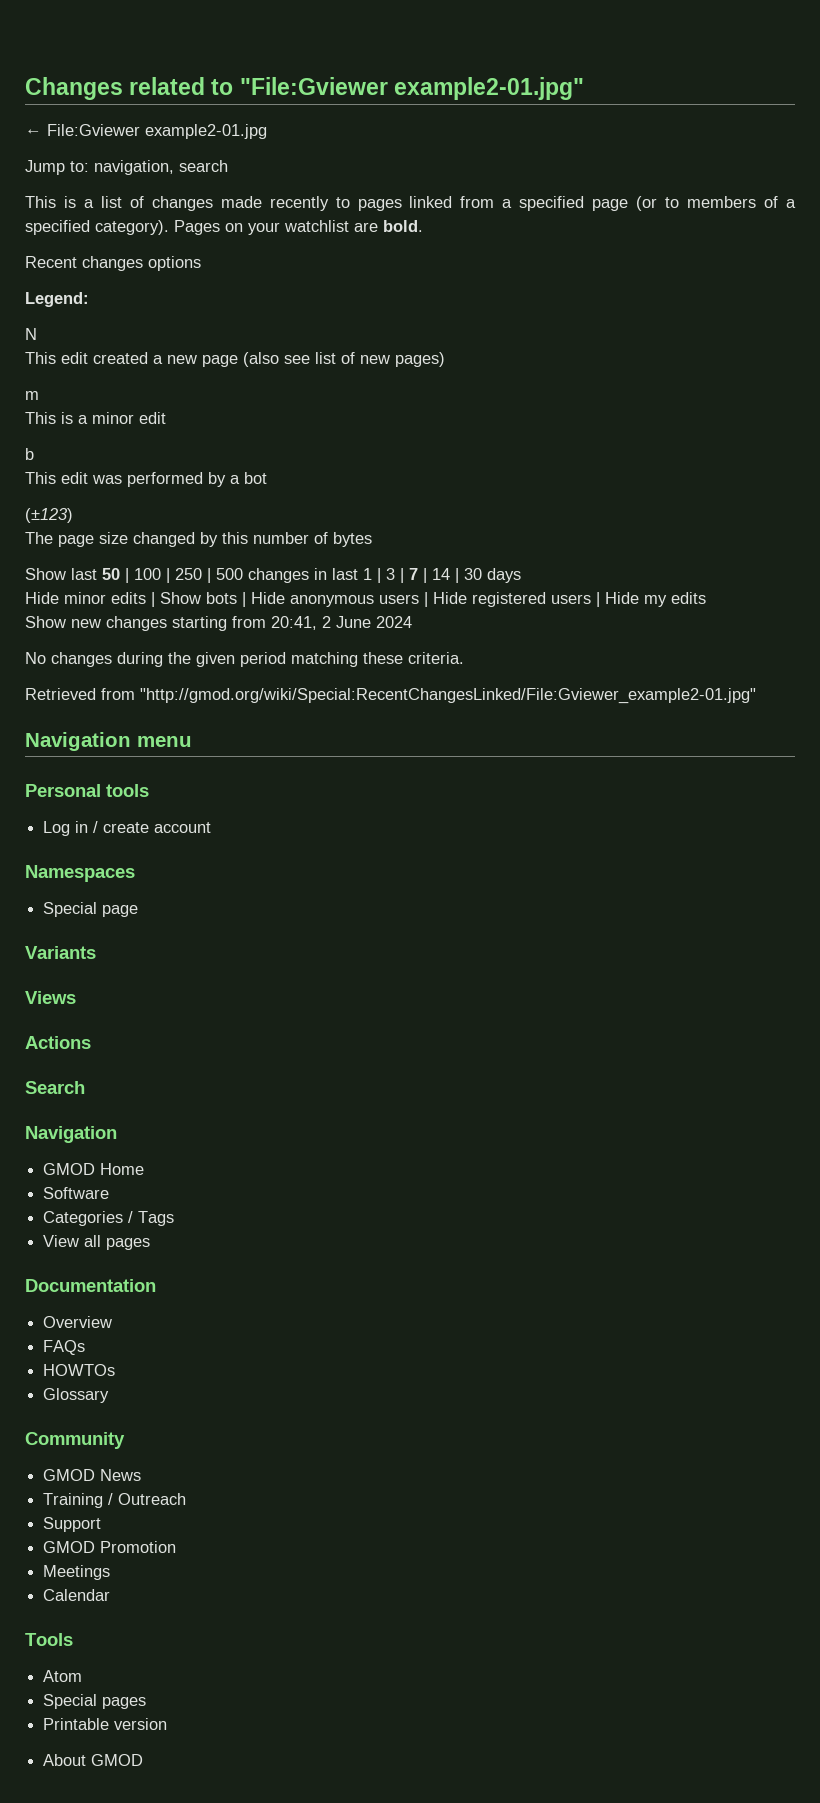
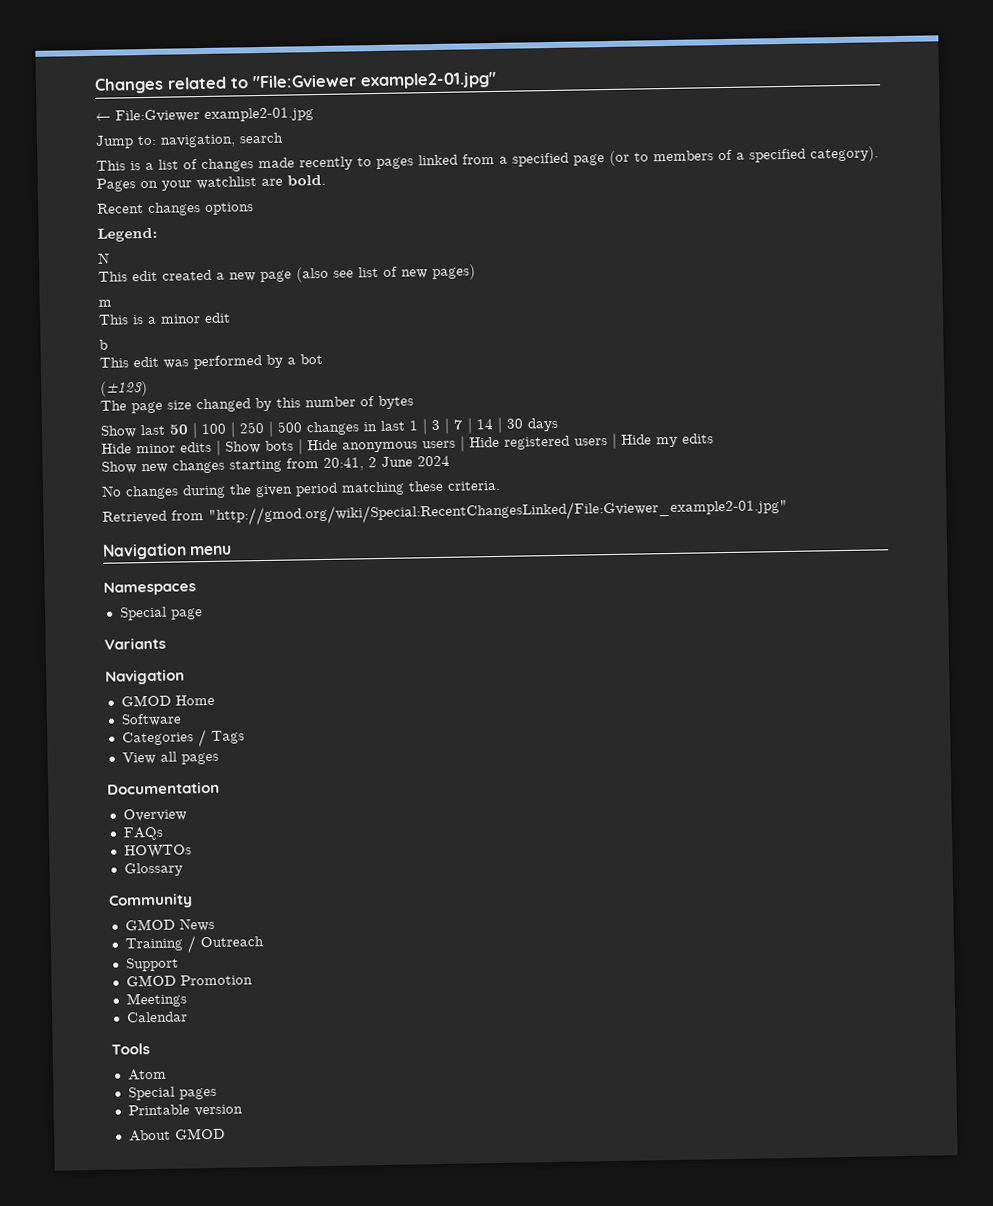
- Personal tools
- Log in / create account
- Views
- Actions
- Search

